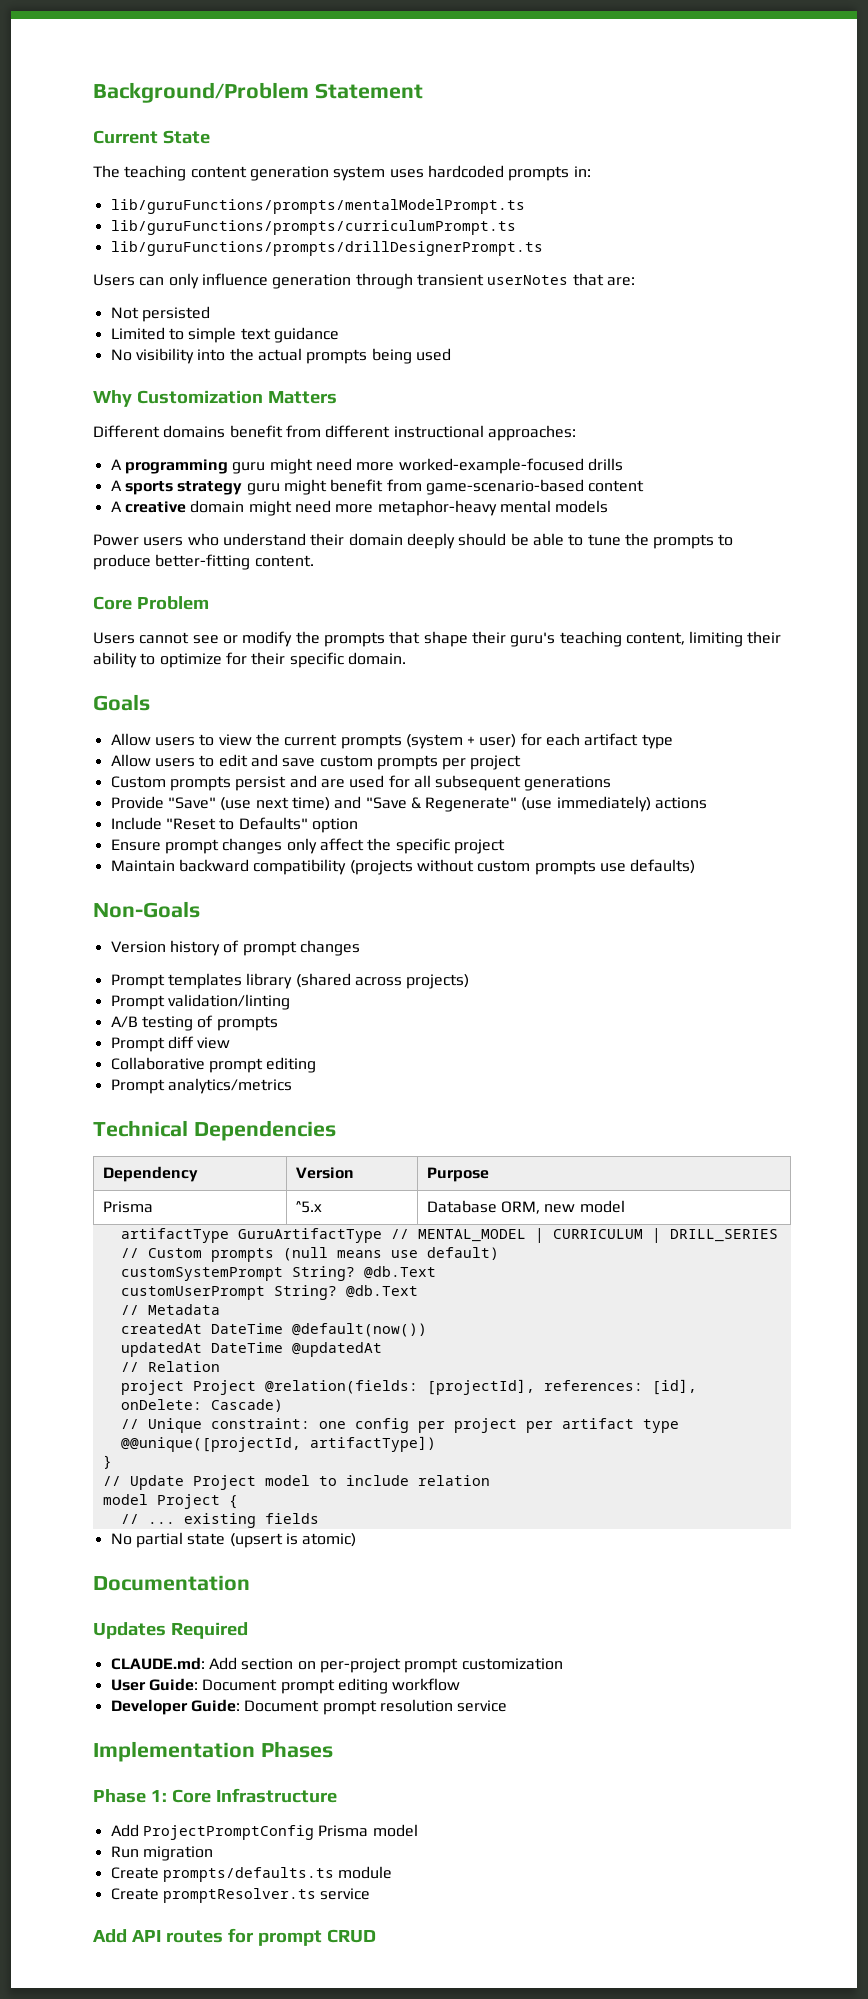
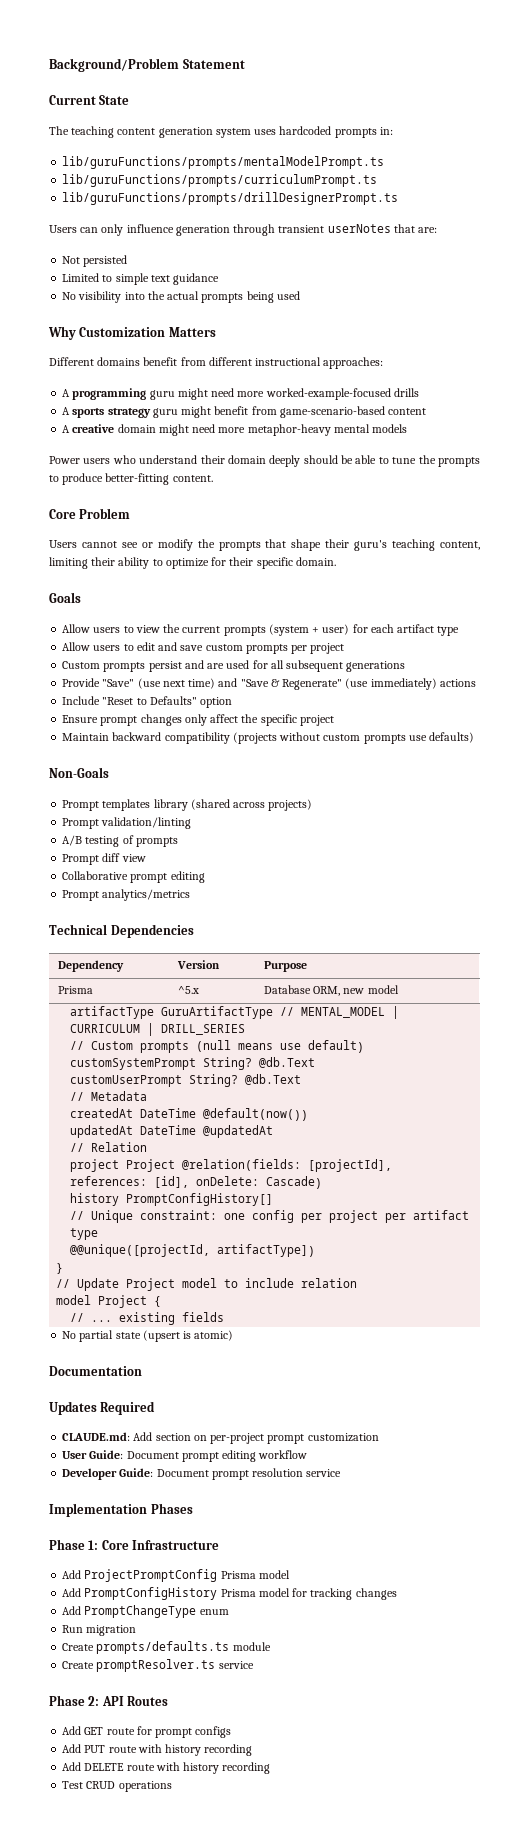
- Version history of prompt changes
+ history PromptConfigHistory[]
+ Add PromptConfigHistory Prisma model for tracking changes
+ Add PromptChangeType enum
- Add API routes for prompt CRUD
+ Phase 2: API Routes
+ Add GET route for prompt configs
+ Add PUT route with history recording
+ Add DELETE route with history recording
+ Test CRUD operations

